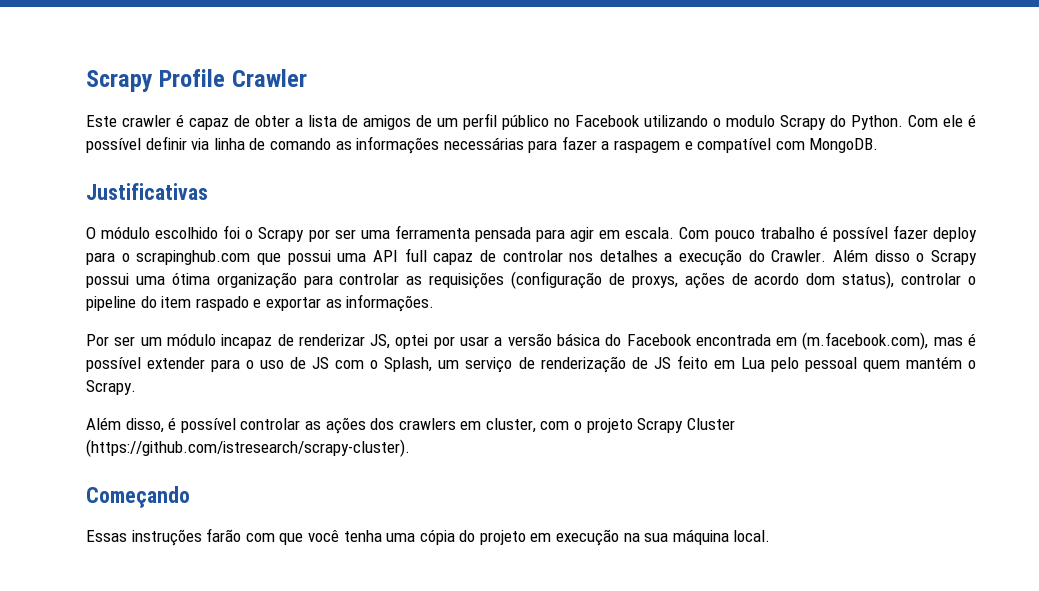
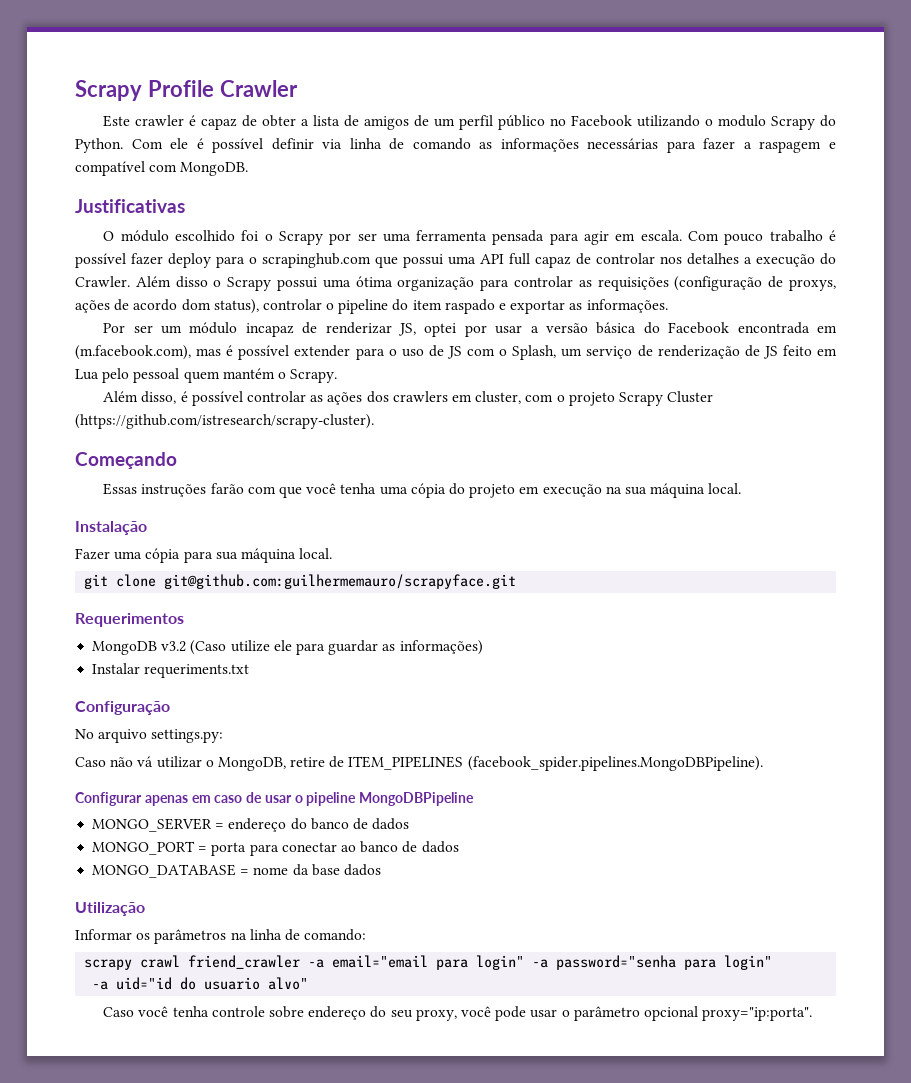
+ Instalação
+ Fazer uma cópia para sua máquina local.
+ git clone git@github.com:guilhermemauro/scrapyface.git
+ Requerimentos
+ MongoDB v3.2 (Caso utilize ele para guardar as informações)
+ Instalar requeriments.txt
+ Configuração
+ No arquivo settings.py:
+ Caso não vá utilizar o MongoDB, retire de ITEM_PIPELINES (facebook_spider.pipelines.MongoDBPipeline).
+ Configurar apenas em caso de usar o pipeline MongoDBPipeline
+ MONGO_SERVER = endereço do banco de dados
+ MONGO_PORT = porta para conectar ao banco de dados
+ MONGO_DATABASE = nome da base dados
+ Utilização
+ Informar os parâmetros na linha de comando:
+ scrapy crawl friend_crawler -a email="email para login" -a password="senha para login"
+ -a uid="id do usuario alvo"
+ Caso você tenha controle sobre endereço do seu proxy, você pode usar o parâmetro opcional proxy="ip:porta".

